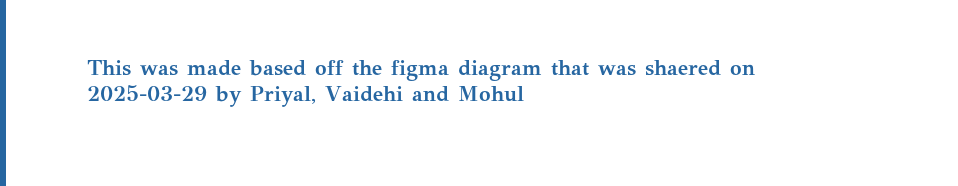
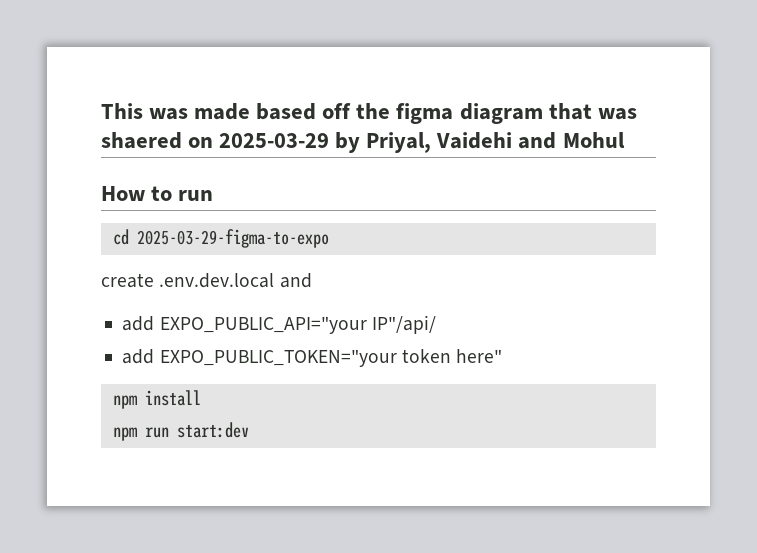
+ How to run
+ cd 2025-03-29-figma-to-expo
+ create .env.dev.local and
+ add EXPO_PUBLIC_API="your IP"/api/
+ add EXPO_PUBLIC_TOKEN="your token here"
+ npm install
+ npm run start:dev

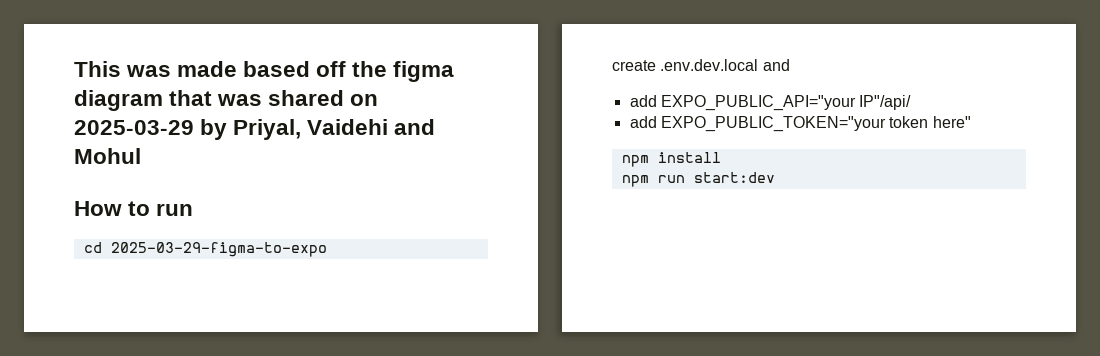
- This was made based off the figma diagram that was shaered on 2025-03-29 by Priyal, Vaidehi and Mohul
+ This was made based off the figma diagram that was shared on 2025-03-29 by Priyal, Vaidehi and Mohul

